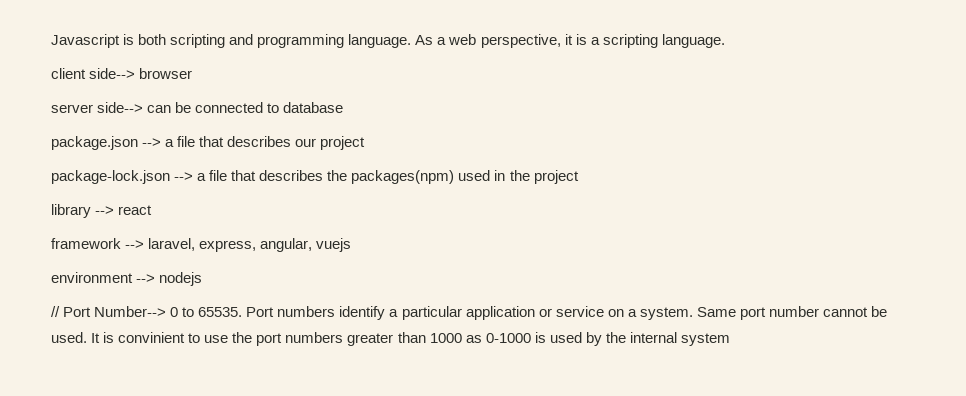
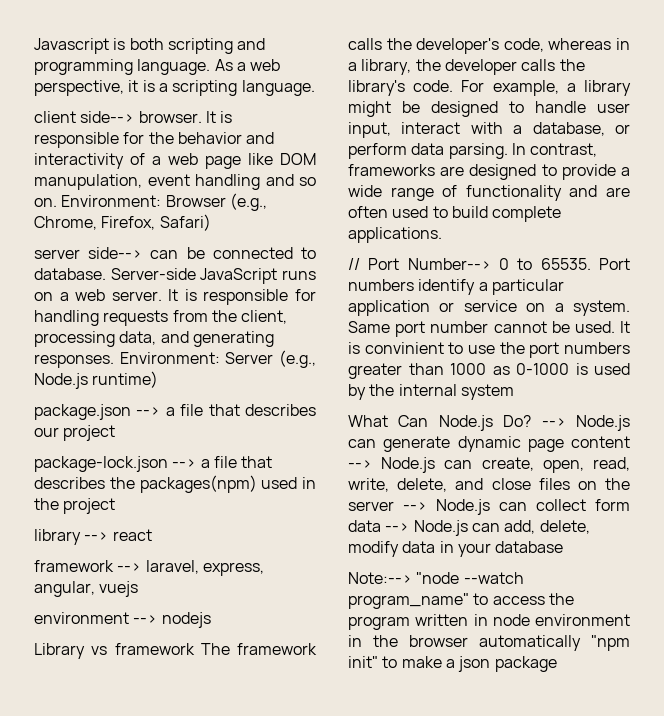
- client side--> browser
+ client side--> browser. It is responsible for the behavior and interactivity of a web page like DOM manupulation, event handling and so on. Environment: Browser (e.g., Chrome, Firefox, Safari)
- server side--> can be connected to database
+ server side--> can be connected to database. Server-side JavaScript runs on a web server. It is responsible for handling requests from the client, processing data, and generating responses. Environment: Server (e.g., Node.js runtime)
+ Library vs framework The framework calls the developer's code, whereas in a library, the developer calls the library's code. For example, a library might be designed to handle user input, interact with a database, or perform data parsing. In contrast, frameworks are designed to provide a wide range of functionality and are often used to build complete applications.
+ What Can Node.js Do? --> Node.js can generate dynamic page content --> Node.js can create, open, read, write, delete, and close files on the server --> Node.js can collect form data --> Node.js can add, delete, modify data in your database
+ Note:--> "node --watch program_name" to access the program written in node environment in the browser automatically "npm init" to make a json package

